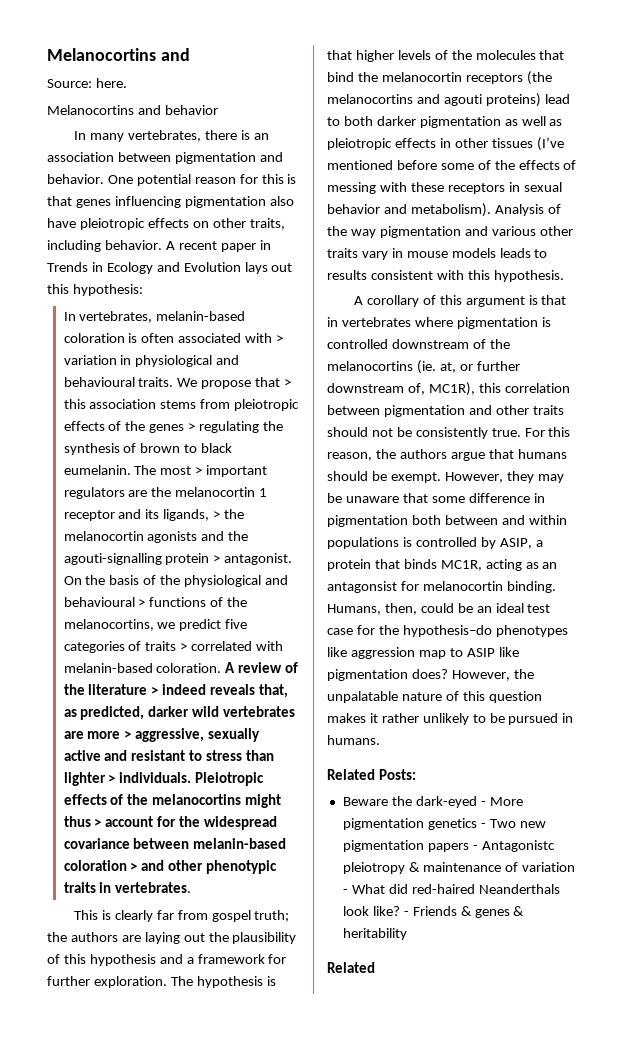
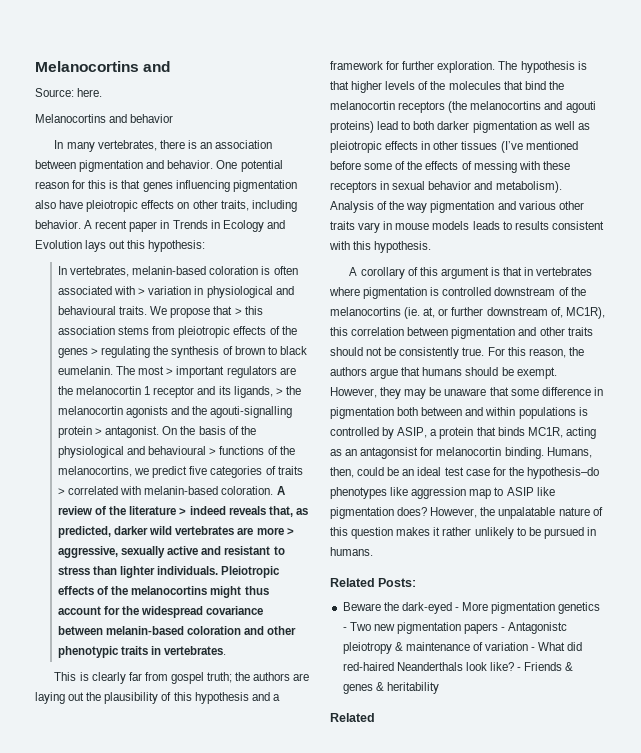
- A review of the literature > indeed reveals that, as predicted, darker wild vertebrates are more > aggressive, sexually active and resistant to stress than lighter > individuals.
+ A review of the literature > indeed reveals that, as predicted, darker wild vertebrates are more > aggressive, sexually active and resistant to stress than lighter individuals.
- Pleiotropic effects of the melanocortins might thus > account for the widespread covariance between melanin-based coloration > and other phenotypic traits in vertebrates.
+ Pleiotropic effects of the melanocortins might thus account for the widespread covariance between melanin-based coloration and other phenotypic traits in vertebrates.

